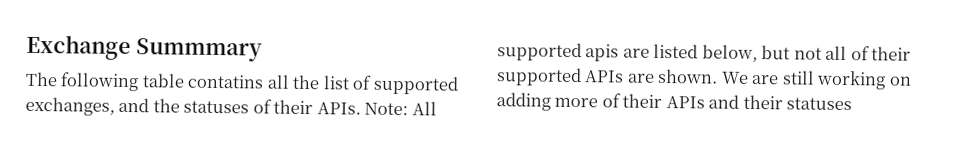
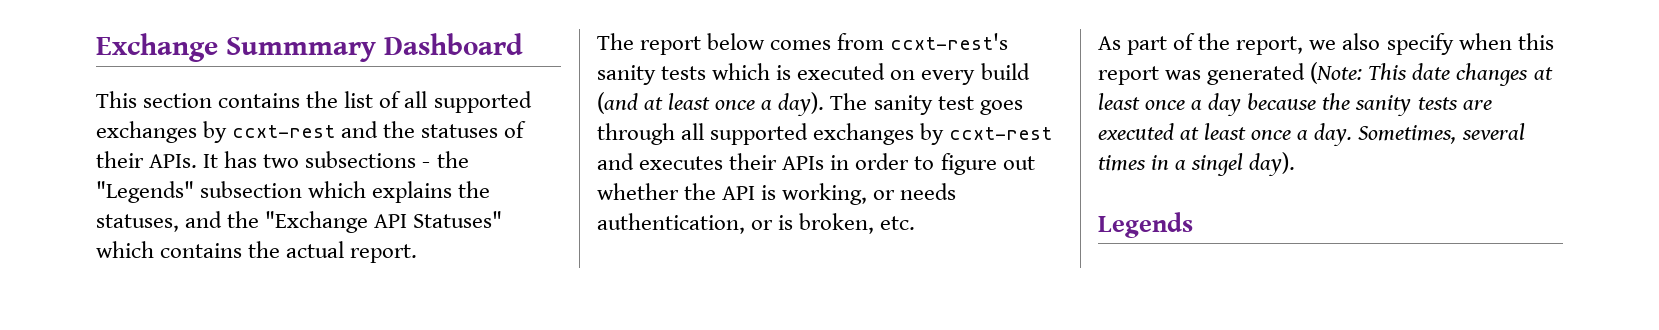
- Exchange Summmary
- The following table contatins all the list of supported exchanges, and the statuses of their APIs.
+ Exchange Summmary Dashboard
+ This section contains the list of all supported exchanges by ccxt-rest and the statuses of their APIs.
- Note: All supported apis are listed below, but not all of their supported APIs are shown. We are still working on adding more of their APIs and their statuses
+ It has two subsections - the "Legends" subsection which explains the statuses, and the "Exchange API Statuses" which contains the actual report.
+ The report below comes from ccxt-rest's sanity tests which is executed on every build (and at least once a day). The sanity test goes through all supported exchanges by ccxt-rest and executes their APIs in order to figure out whether the API is working, or needs authentication, or is broken, etc.
+ As part of the report, we also specify when this report was generated (Note: This date changes at least once a day because the sanity tests are executed at least once a day. Sometimes, several times in a singel day).
+ Legends

